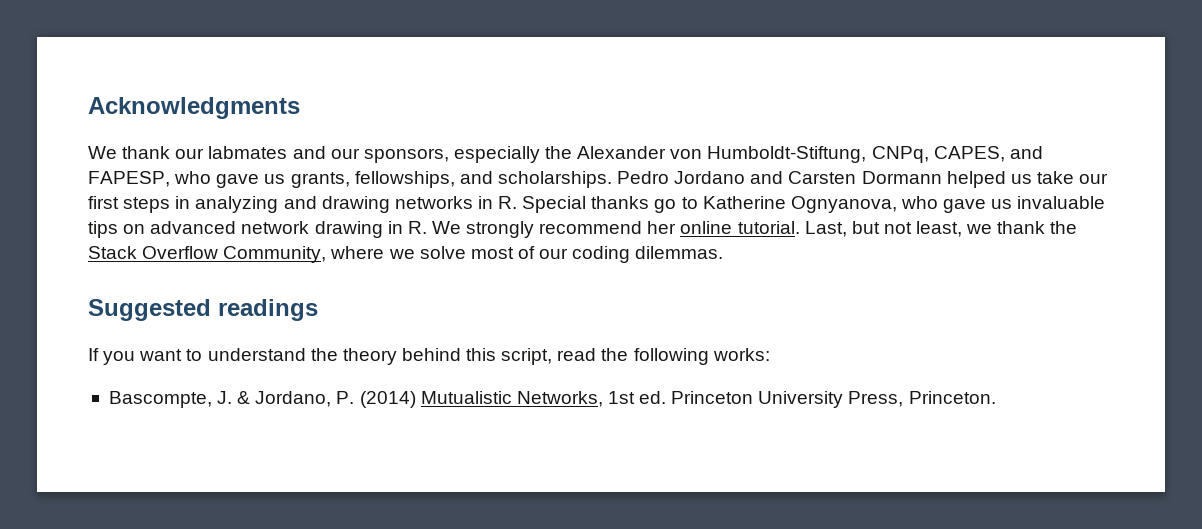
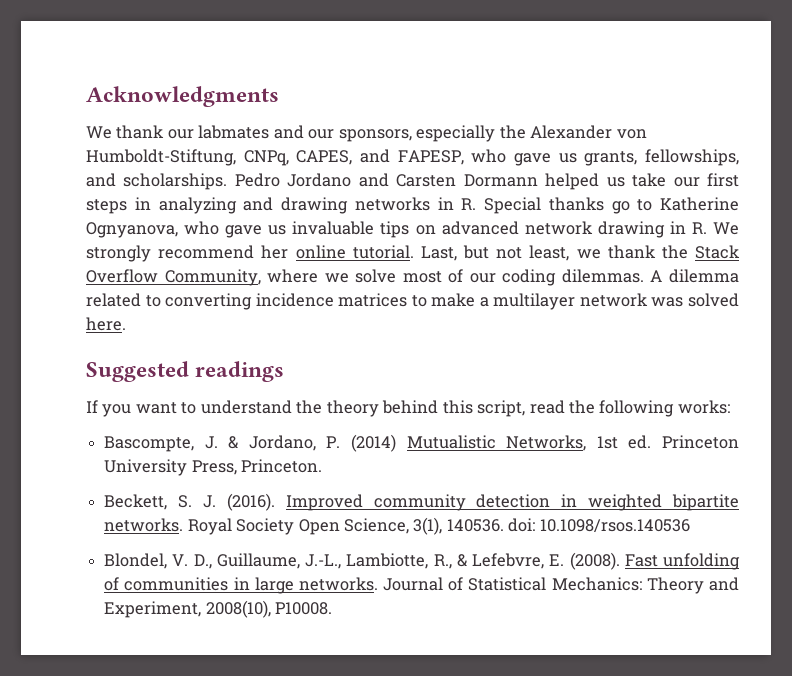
+ A dilemma related to converting incidence matrices to make a multilayer network was solved here.
+ Beckett, S. J. (2016). Improved community detection in weighted bipartite networks. Royal Society Open Science, 3(1), 140536. doi: 10.1098/rsos.140536
+ Blondel, V. D., Guillaume, J.-L., Lambiotte, R., & Lefebvre, E. (2008). Fast unfolding of communities in large networks. Journal of Statistical Mechanics: Theory and Experiment, 2008(10), P10008.

